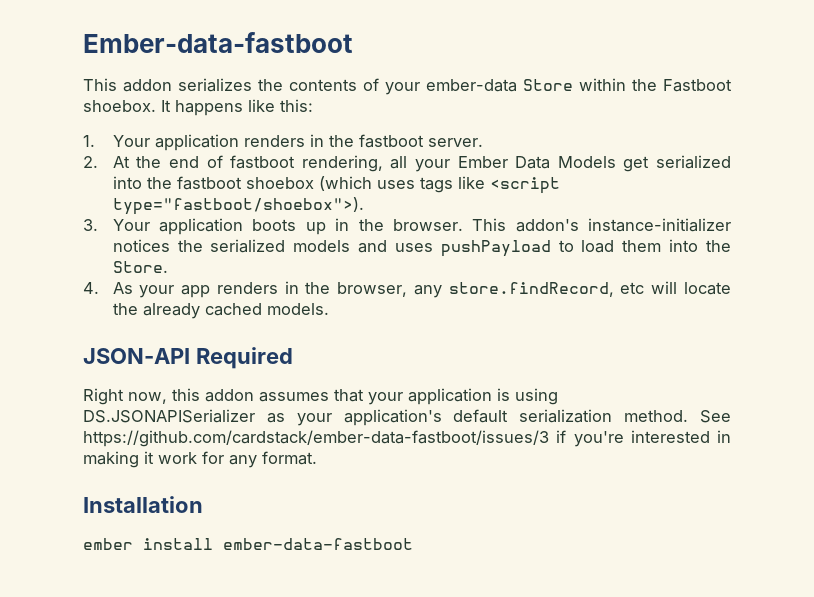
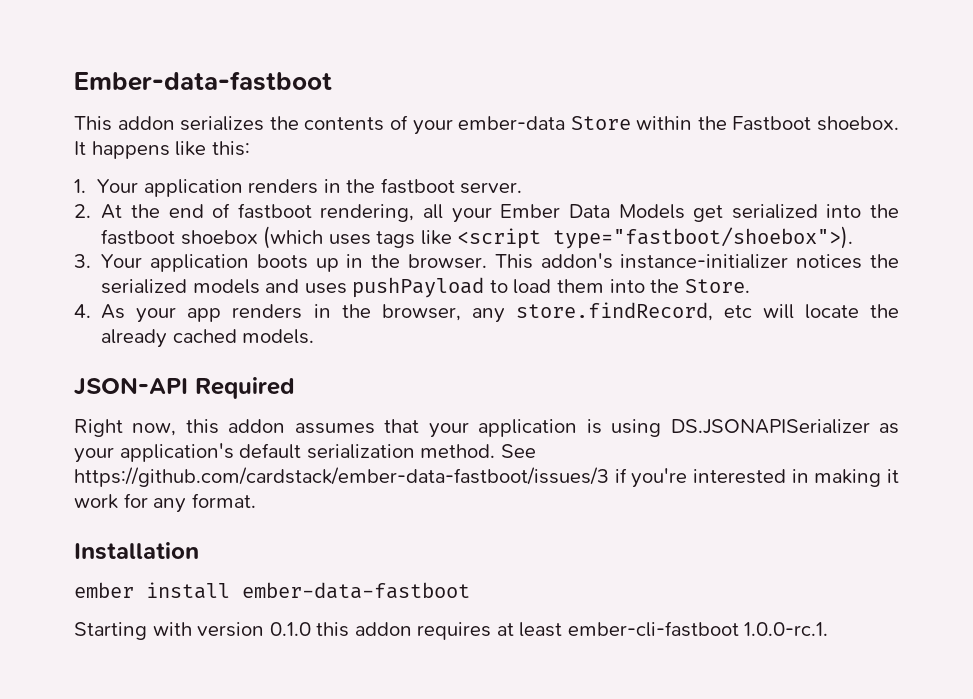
+ Starting with version 0.1.0 this addon requires at least ember-cli-fastboot 1.0.0-rc.1.

